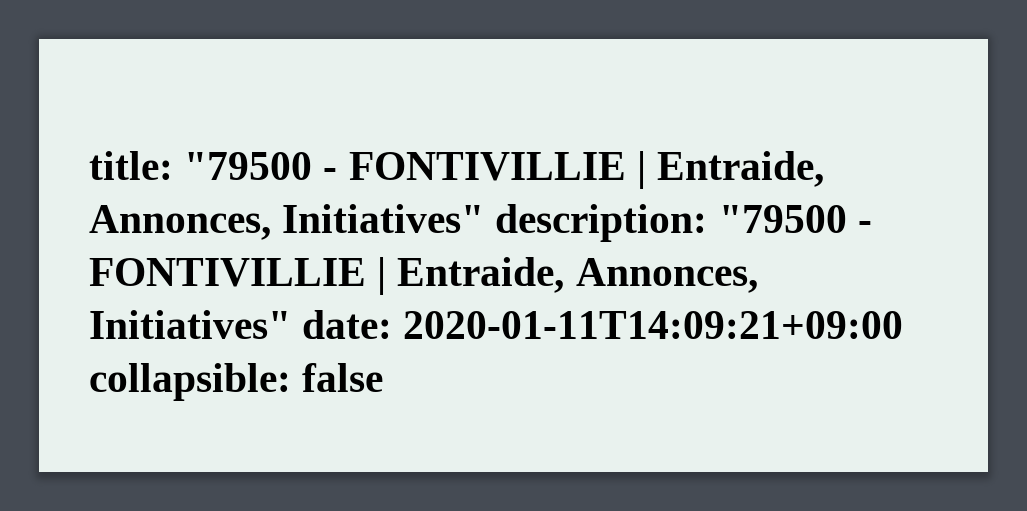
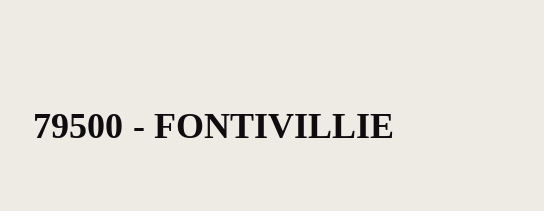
- title: "79500 - FONTIVILLIE | Entraide, Annonces, Initiatives" description: "79500 - FONTIVILLIE | Entraide, Annonces, Initiatives" date: 2020-01-11T14:09:21+09:00 collapsible: false
+ 79500 - FONTIVILLIE

